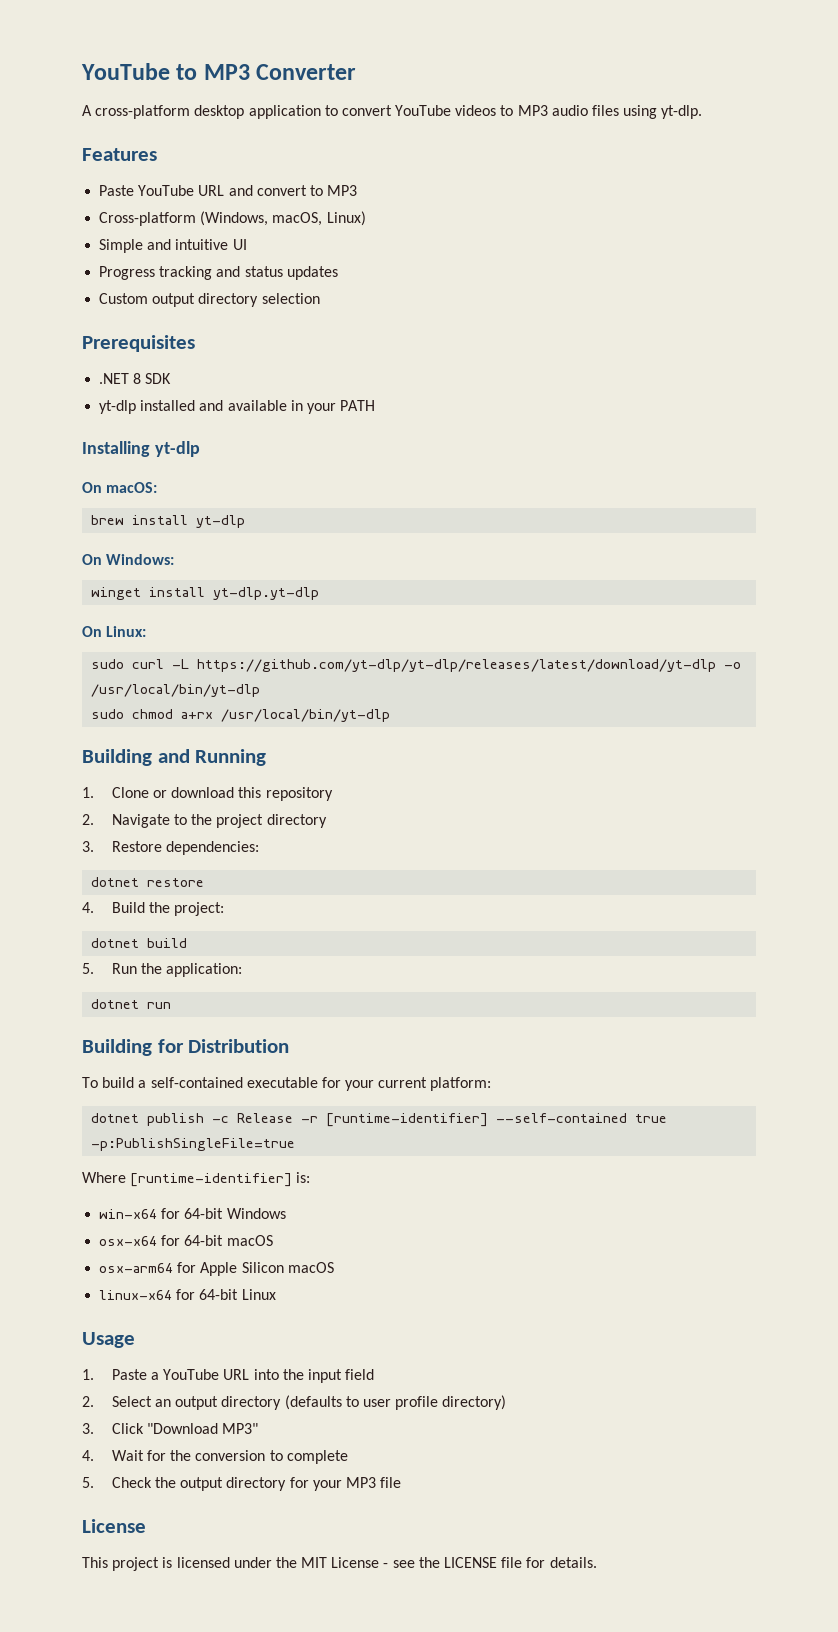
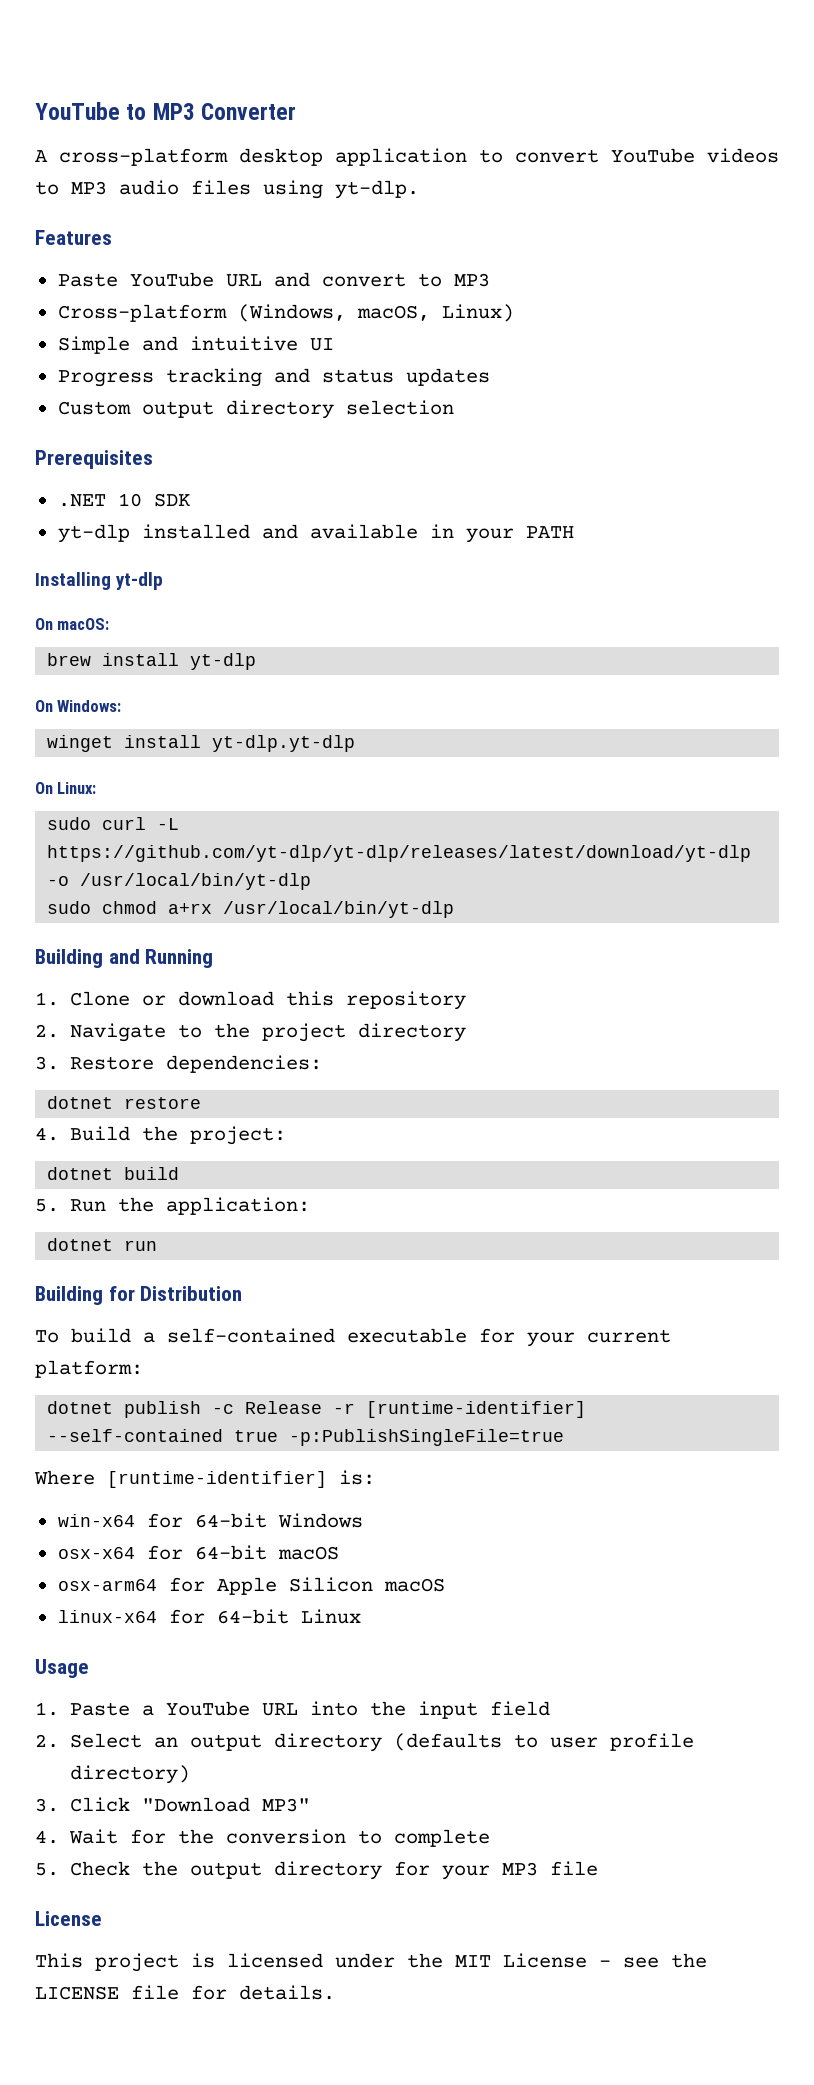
- .NET 8 SDK
+ .NET 10 SDK

